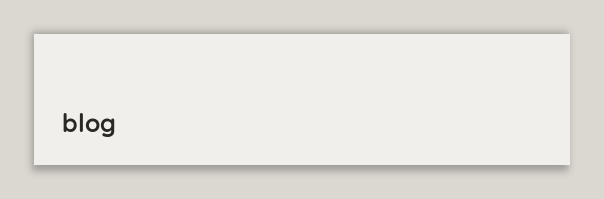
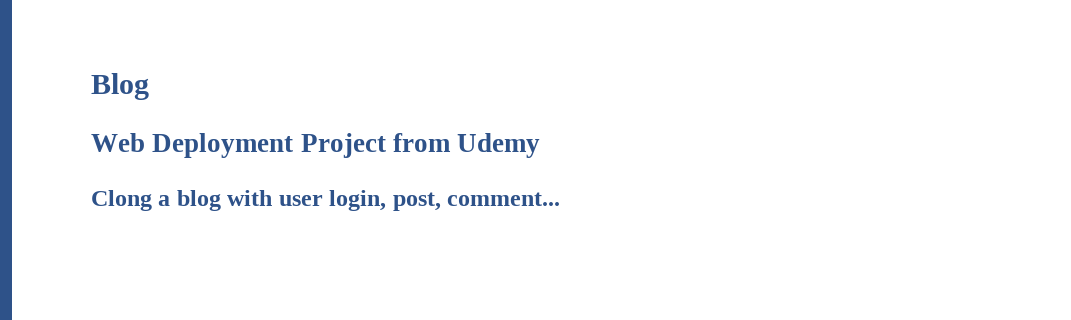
- blog
+ Blog
+ Web Deployment Project from Udemy
+ Clong a blog with user login, post, comment...

